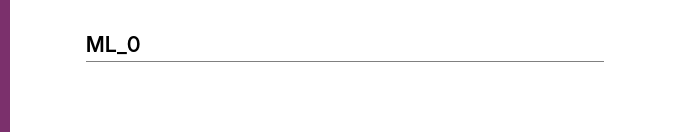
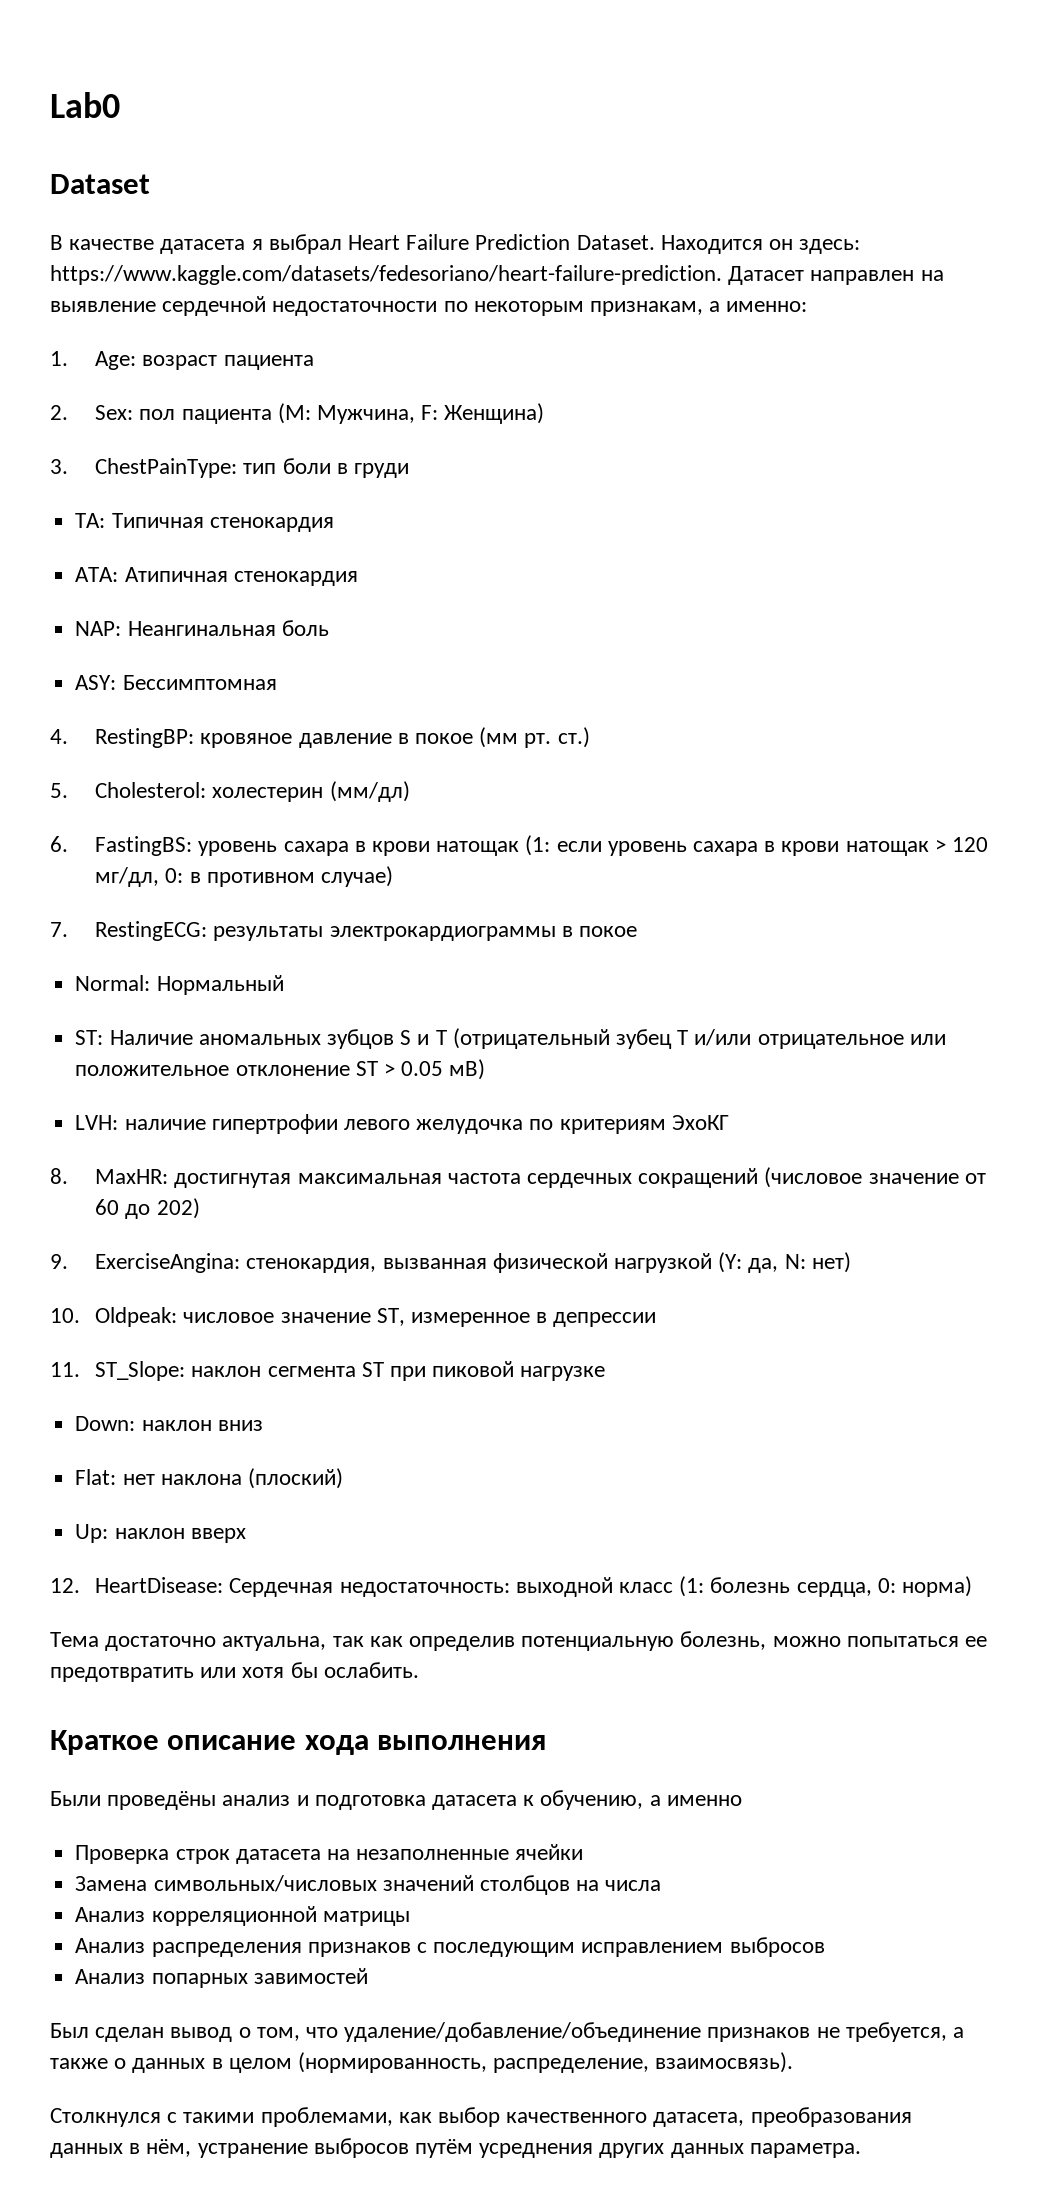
- ML_0
+ Lab0
+ Dataset
+ В качестве датасета я выбрал Heart Failure Prediction Dataset. Находится он здесь: https://www.kaggle.com/datasets/fedesoriano/heart-failure-prediction. Датасет направлен на выявление сердечной недостаточности по некоторым признакам, а именно:
+ 1. Age: возраст пациента
+ 2. Sex: пол пациента (M: Мужчина, F: Женщина)
+ 3. ChestPainType: тип боли в груди
+ TA: Типичная стенокардия
+ ATA: Атипичная стенокардия
+ NAP: Неангинальная боль
+ ASY: Бессимптомная
+ 4. RestingBP: кровяное давление в покое (мм рт. ст.)
+ 5. Cholesterol: холестерин (мм/дл)
+ 6. FastingBS: уровень сахара в крови натощак (1: если уровень сахара в крови натощак > 120 мг/дл, 0: в противном случае)
+ 7. RestingECG: результаты электрокардиограммы в покое
+ Normal: Нормальный
+ ST: Наличие аномальных зубцов S и T (отрицательный зубец T и/или отрицательное или положительное отклонение ST > 0.05 мВ)
+ LVH: наличие гипертрофии левого желудочка по критериям ЭхоКГ
+ 8. MaxHR: достигнутая максимальная частота сердечных сокращений (числовое значение от 60 до 202)
+ 9. ExerciseAngina: стенокардия, вызванная физической нагрузкой (Y: да, N: нет)
+ 10. Oldpeak: числовое значение ST, измеренное в депрессии
+ 11. ST_Slope: наклон сегмента ST при пиковой нагрузке
+ Down: наклон вниз
+ Flat: нет наклона (плоский)
+ Up: наклон вверх
+ 12. HeartDisease: Сердечная недостаточность: выходной класс (1: болезнь сердца, 0: норма)
+ Тема достаточно актуальна, так как определив потенциальную болезнь, можно попытаться ее предотвратить или хотя бы ослабить.
+ Краткое описание хода выполнения
+ Были проведёны анализ и подготовка датасета к обучению, а именно
+ Проверка строк датасета на незаполненные ячейки
+ Замена символьных/числовых значений столбцов на числа
+ Анализ корреляционной матрицы
+ Анализ распределения признаков с последующим исправлением выбросов
+ Анализ попарных завимостей
+ Был сделан вывод о том, что удаление/добавление/объединение признаков не требуется, а также о данных в целом (нормированность, распределение, взаимосвязь).
+ Столкнулся с такими проблемами, как выбор качественного датасета, преобразования данных в нём, устранение выбросов путём усреднения других данных параметра.

